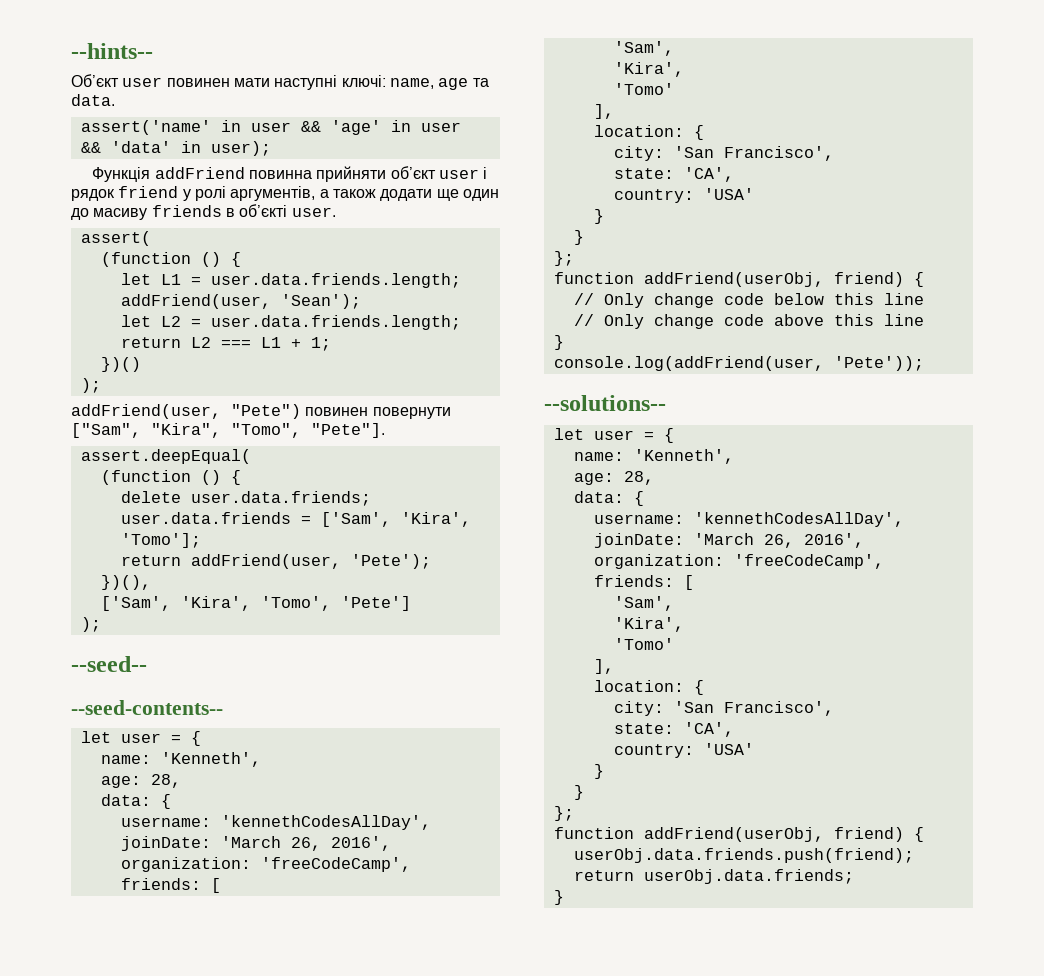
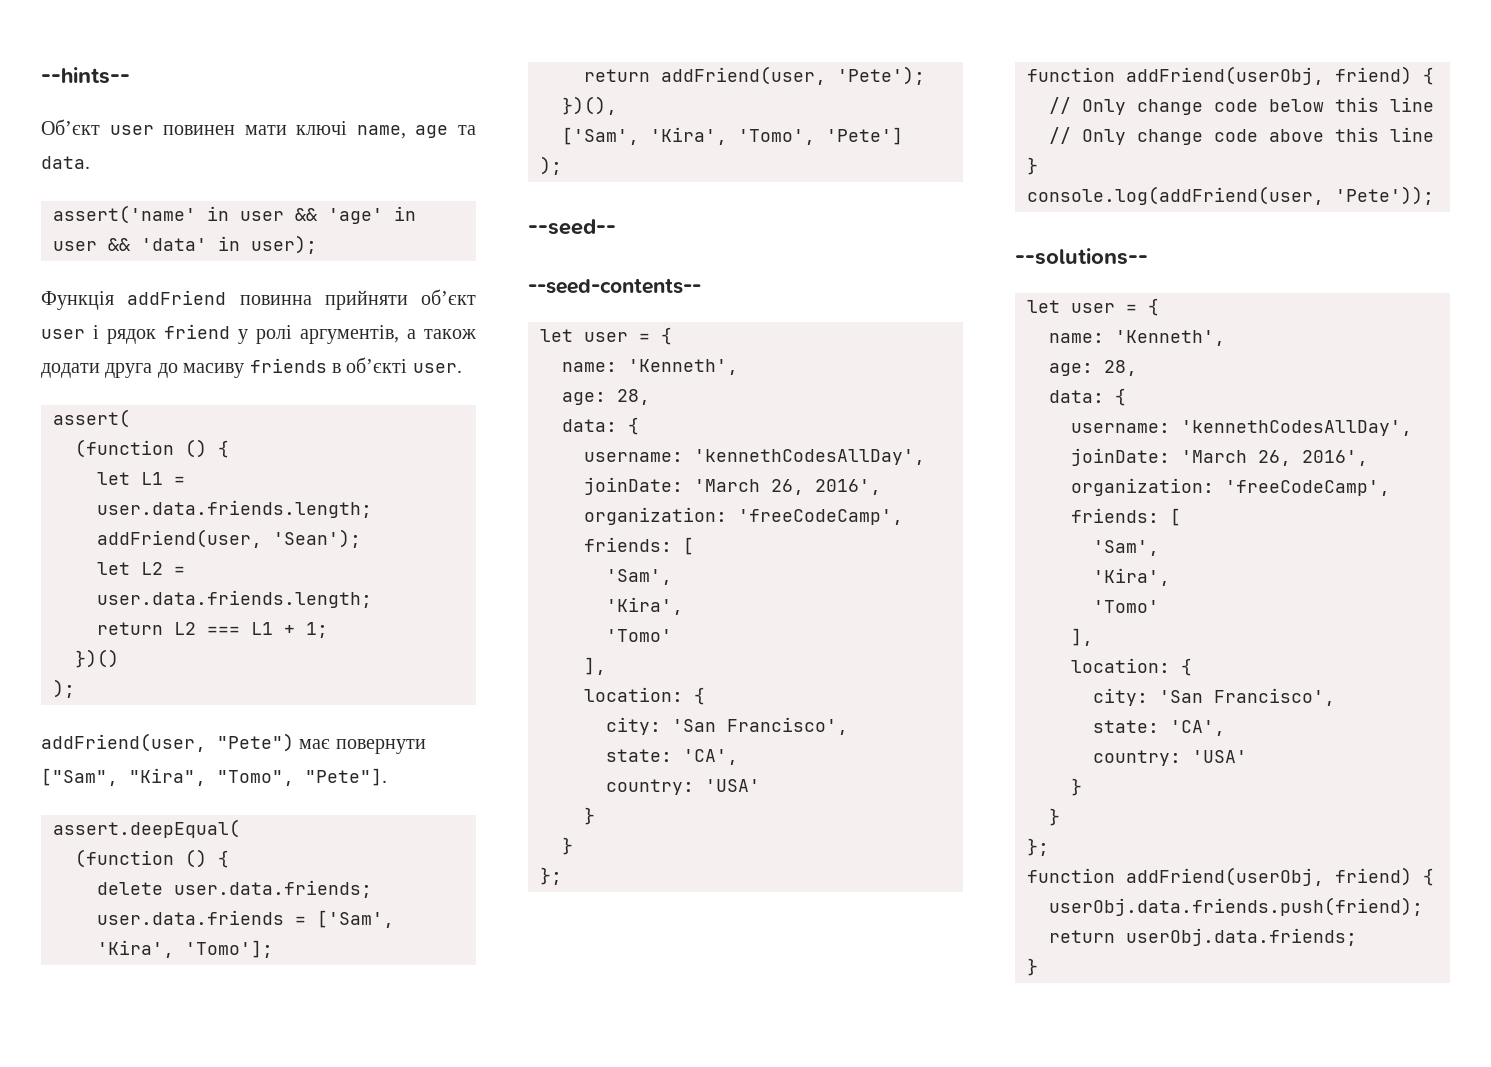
- Об’єкт user повинен мати наступні ключі: name, age та data.
+ Об’єкт user повинен мати ключі name, age та data.
- Функція addFriend повинна прийняти об’єкт user і рядок friend у ролі аргументів, а також додати ще один до масиву friends в об’єкті user.
+ Функція addFriend повинна прийняти об’єкт user і рядок friend у ролі аргументів, а також додати друга до масиву friends в об’єкті user.
- addFriend(user, "Pete") повинен повернути ["Sam", "Kira", "Tomo", "Pete"].
+ addFriend(user, "Pete") має повернути ["Sam", "Kira", "Tomo", "Pete"].

